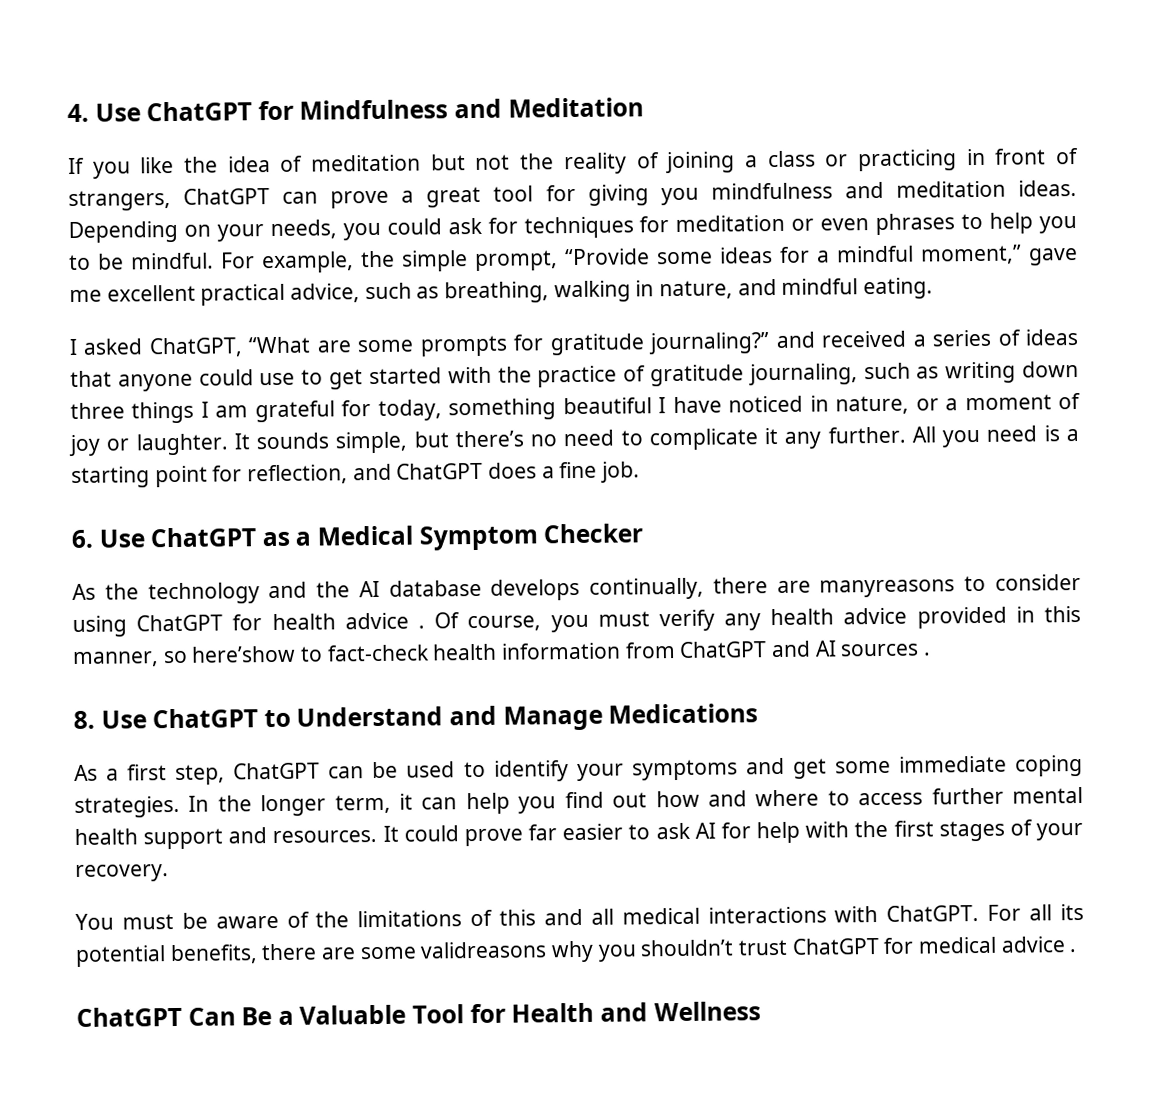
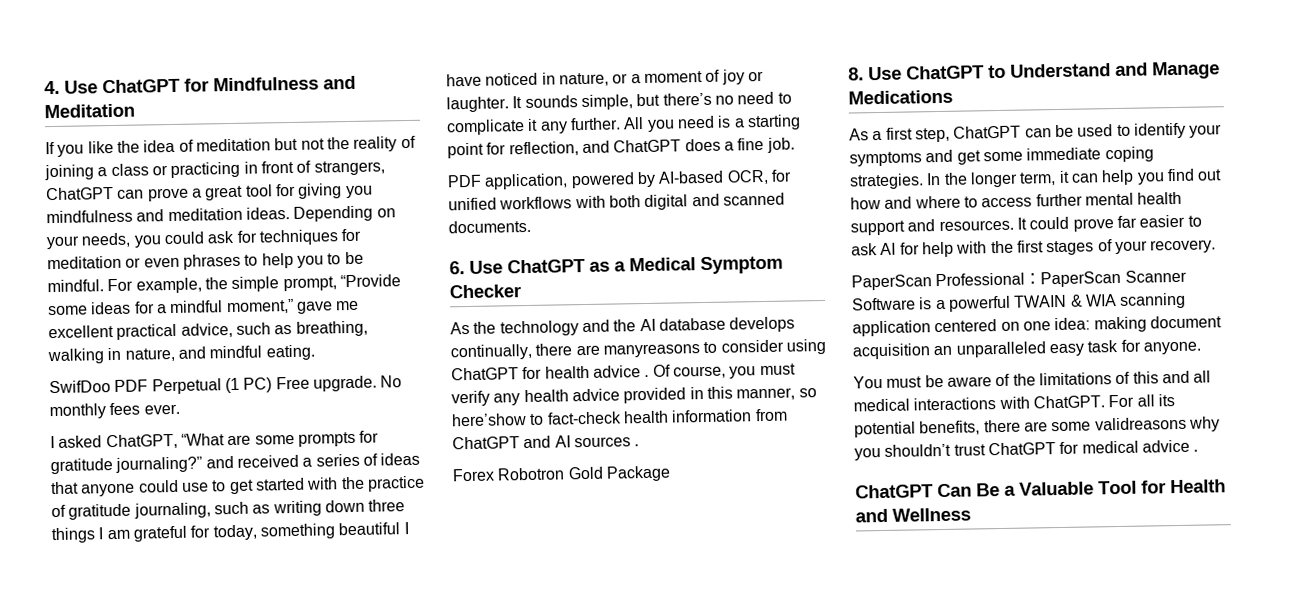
+ SwifDoo PDF Perpetual (1 PC) Free upgrade. No monthly fees ever.
+ PDF application, powered by AI-based OCR, for unified workflows with both digital and scanned documents.
+ Forex Robotron Gold Package
+ PaperScan Professional：PaperScan Scanner Software is a powerful TWAIN & WIA scanning application centered on one idea: making document acquisition an unparalleled easy task for anyone.

